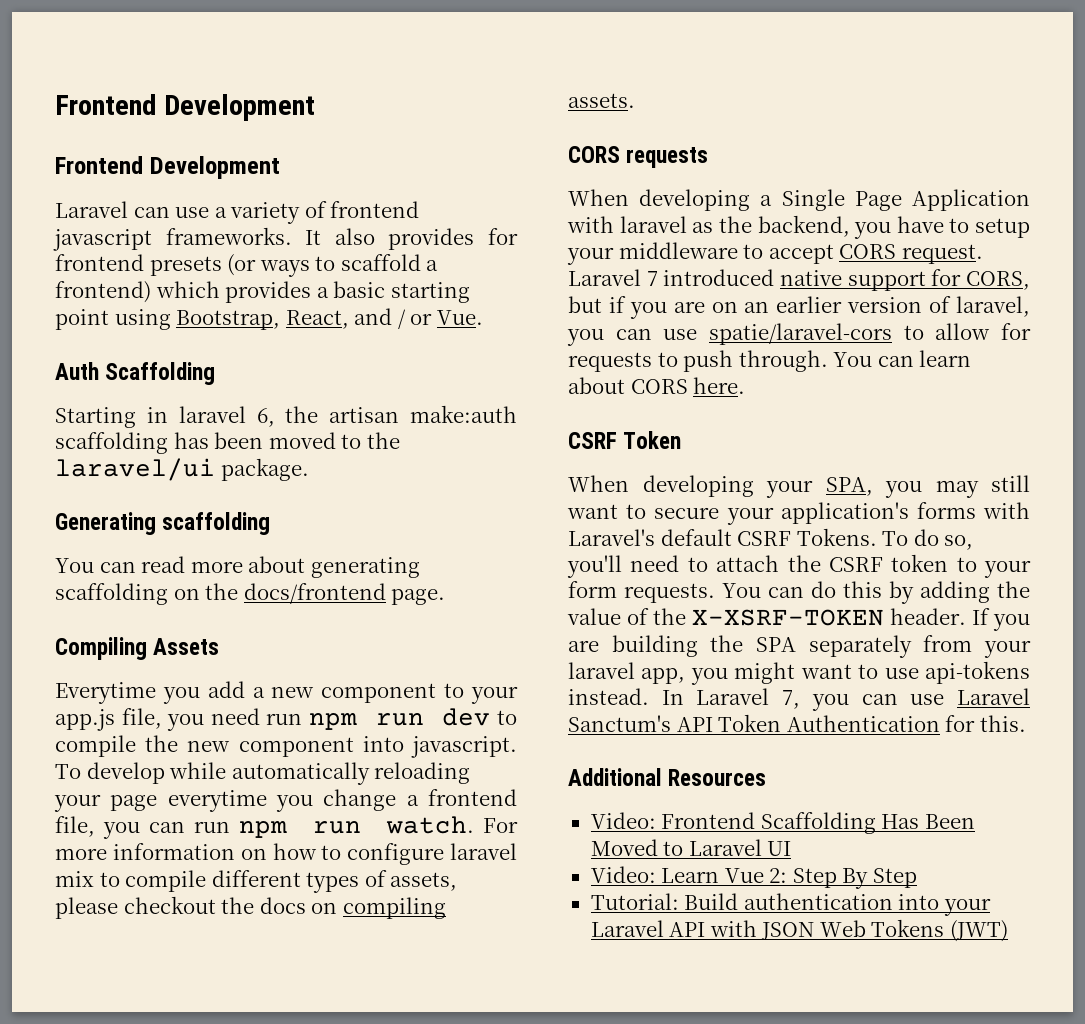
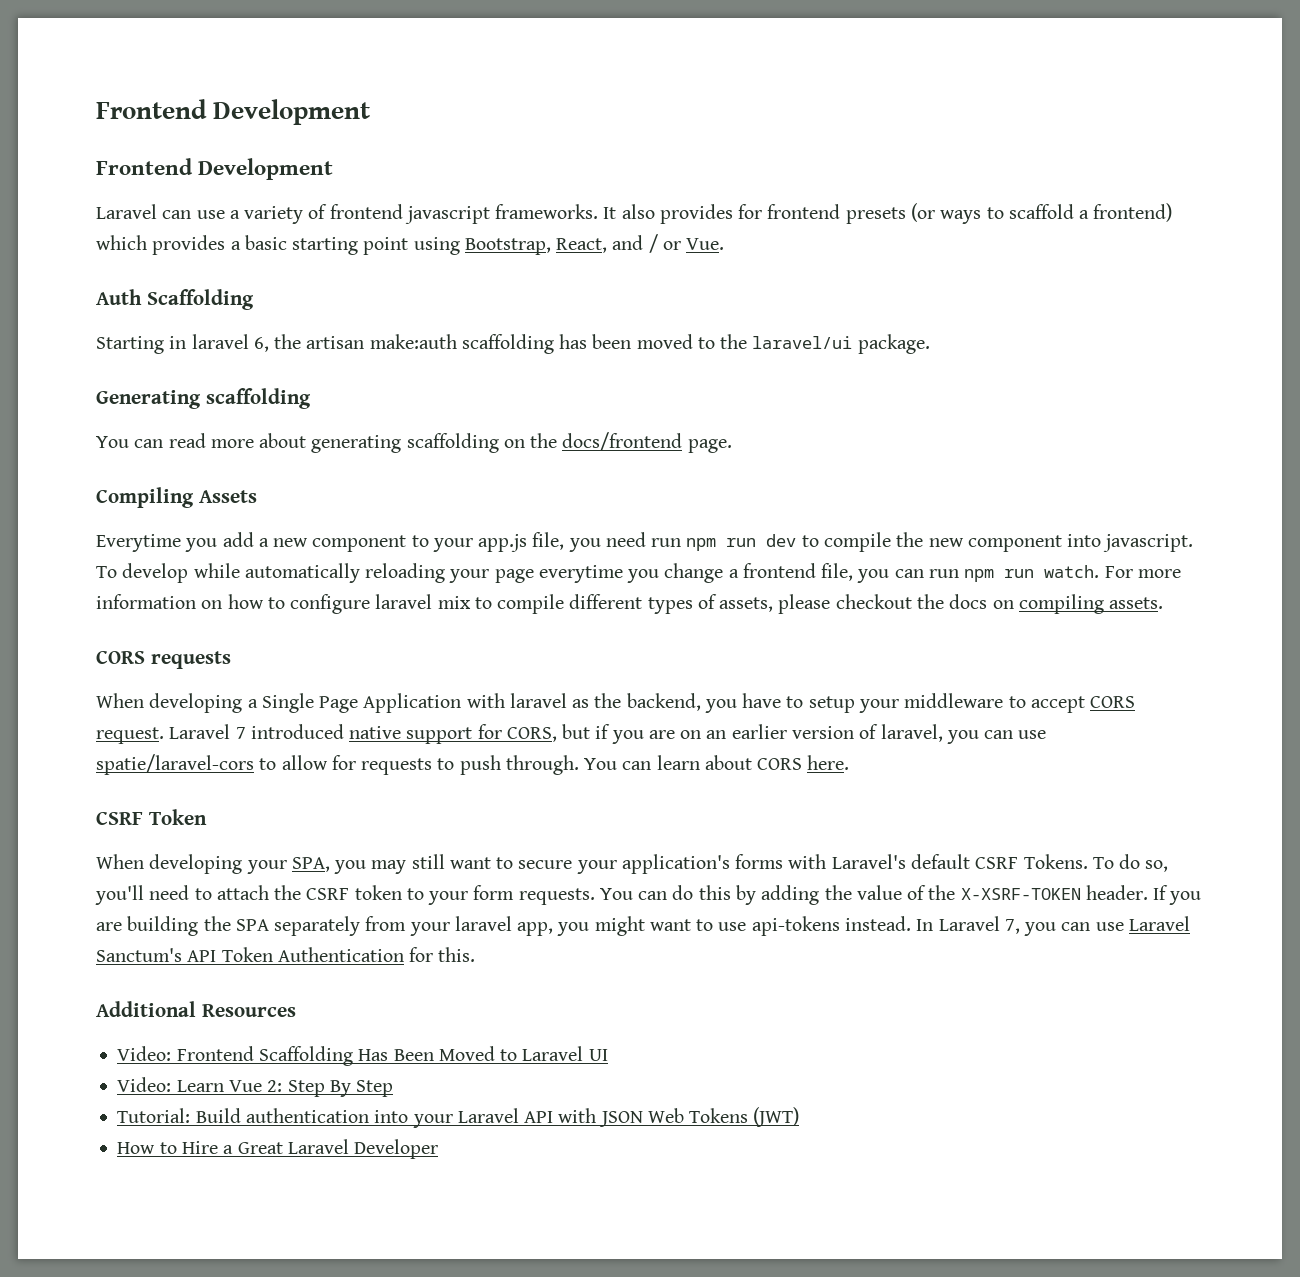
+ How to Hire a Great Laravel Developer

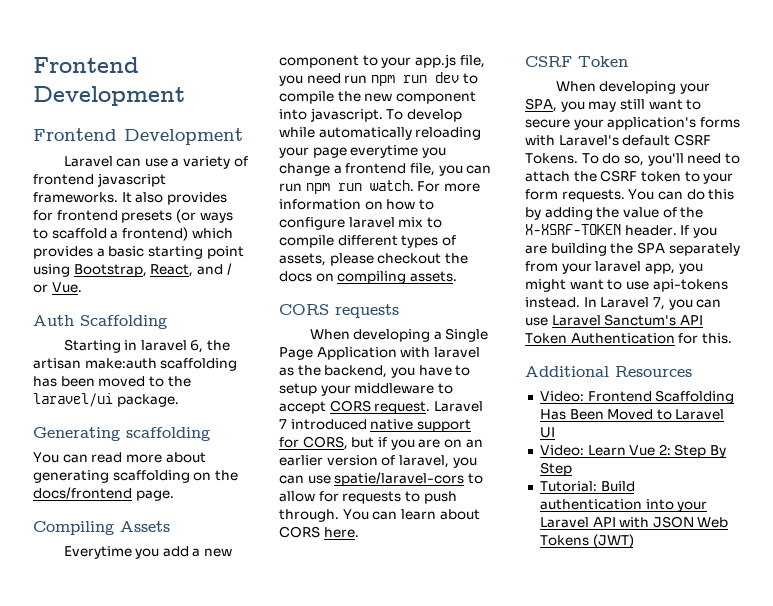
- How to Hire a Great Laravel Developer

